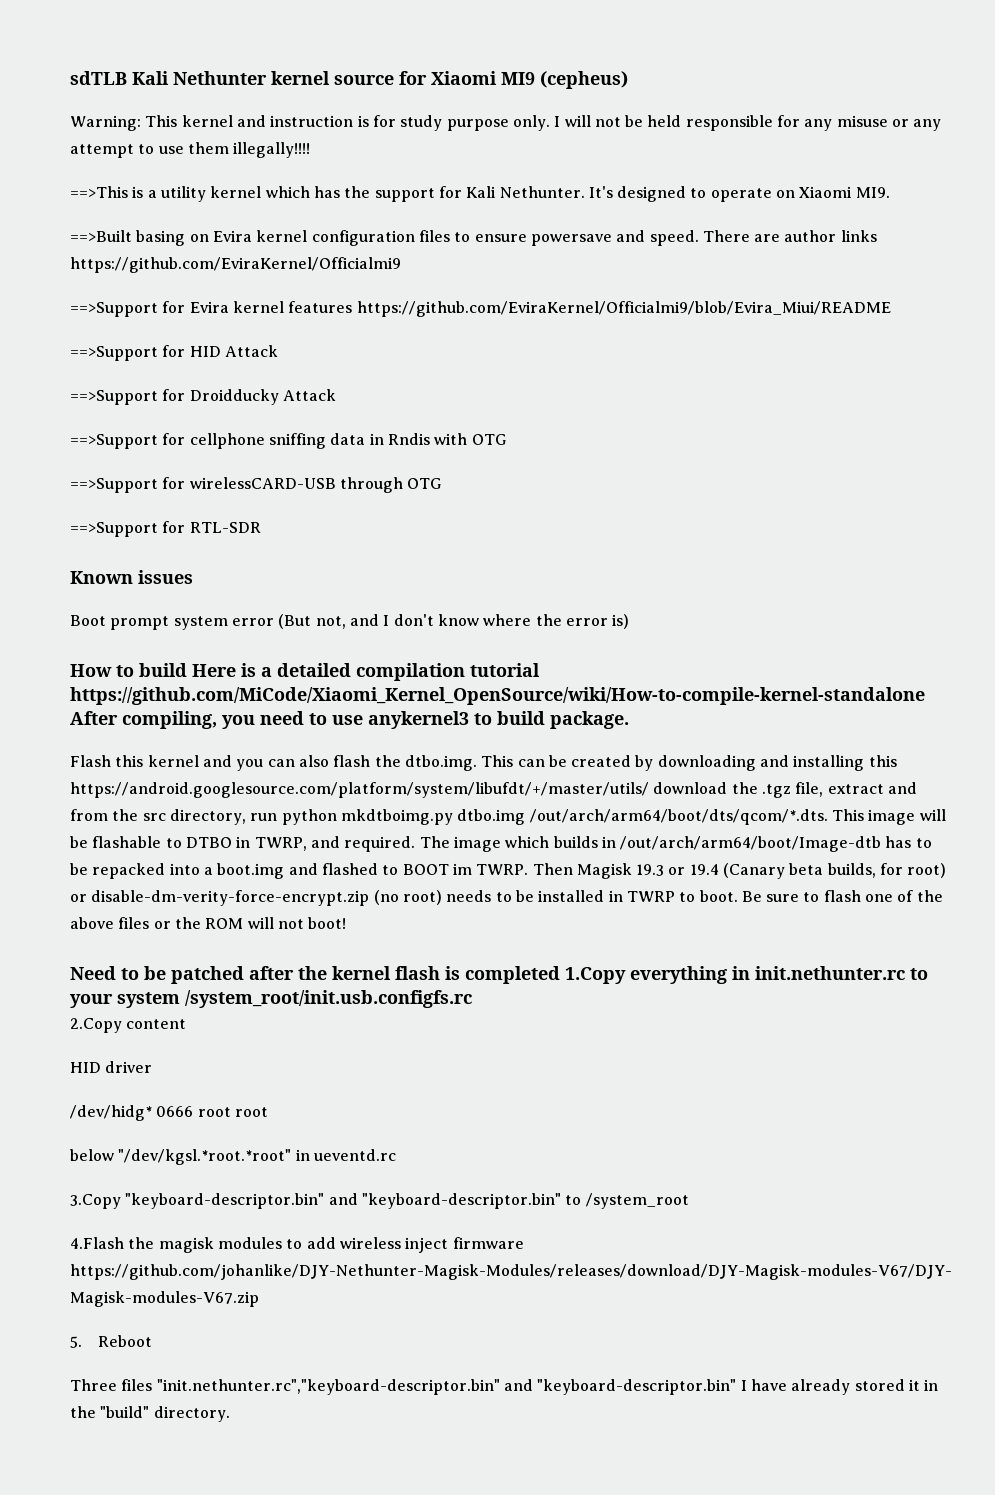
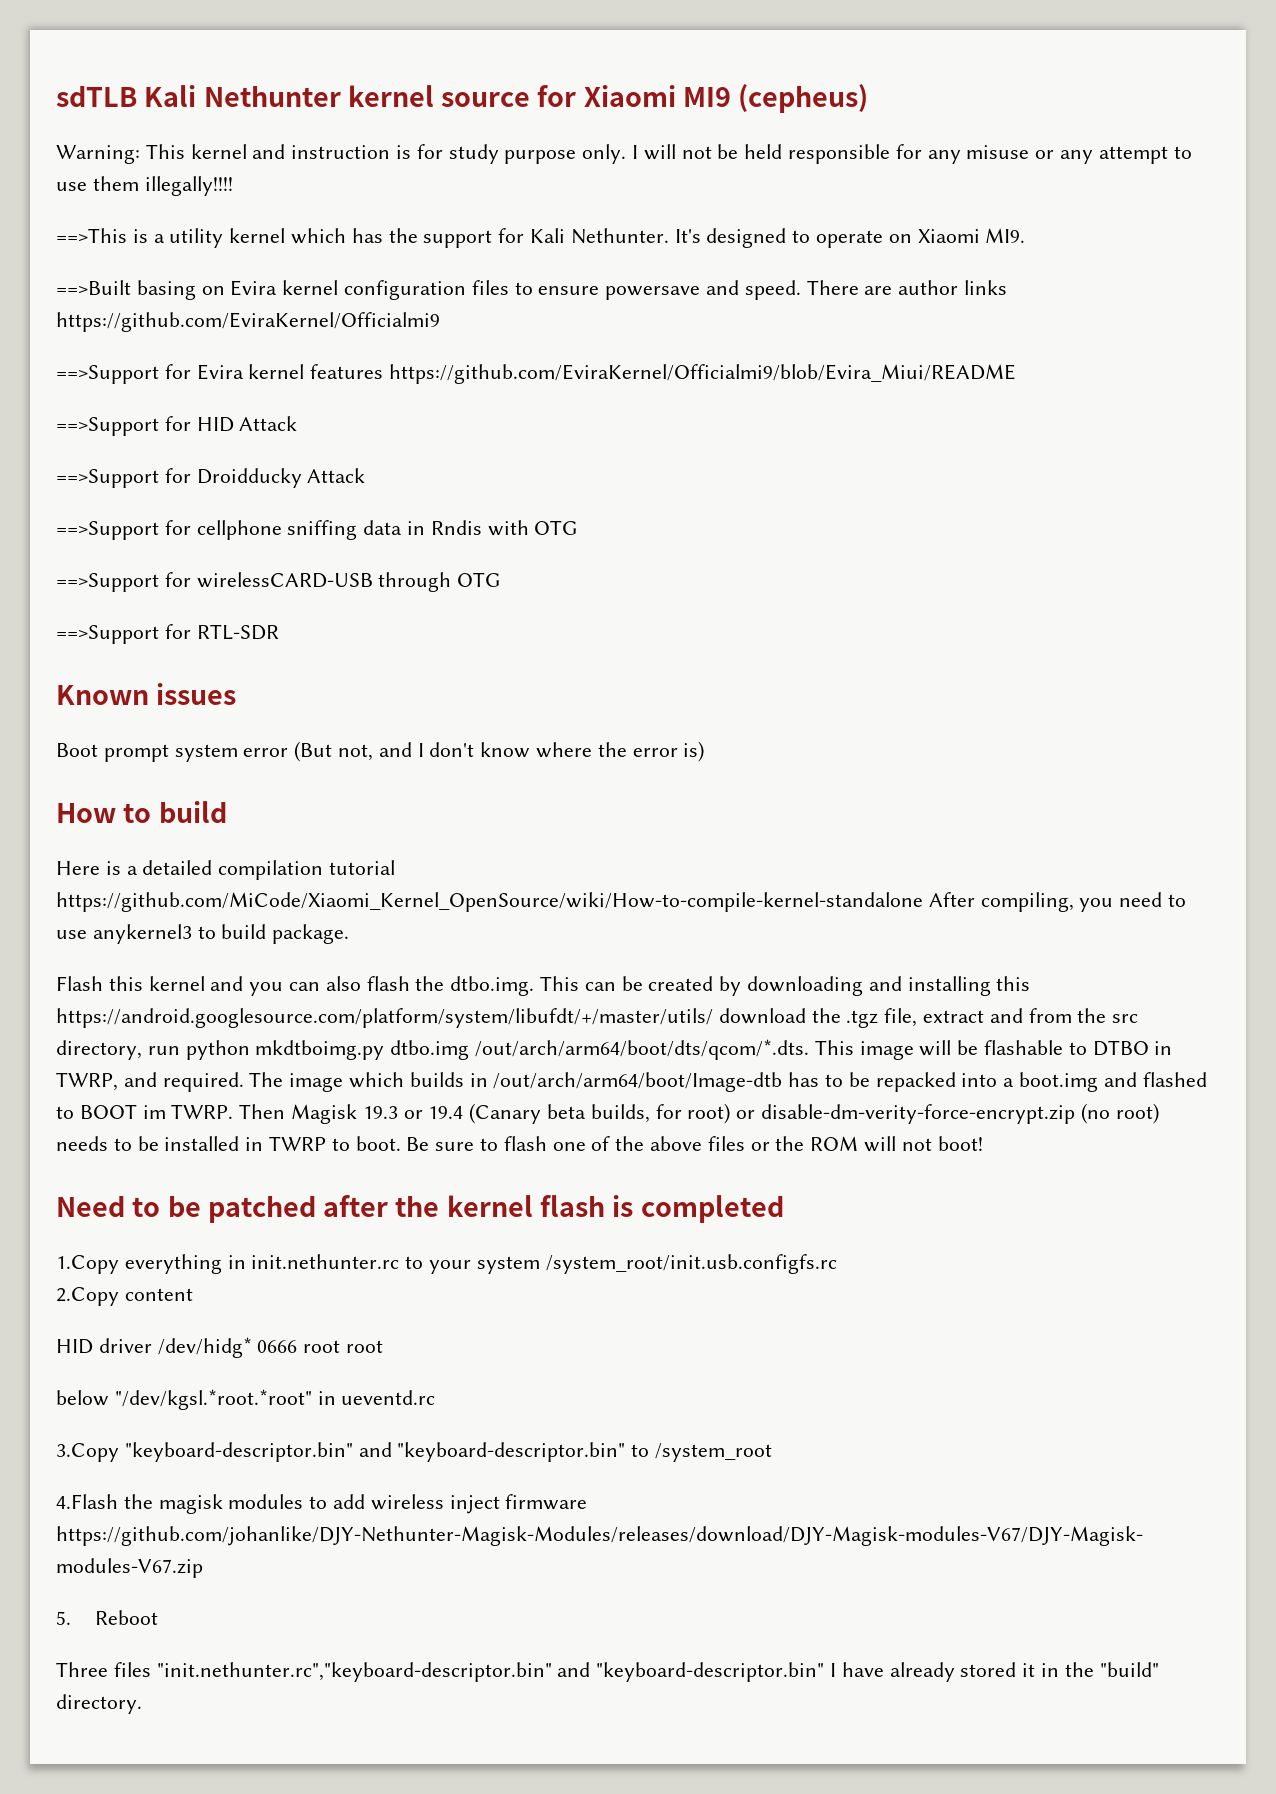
- How to build Here is a detailed compilation tutorial https://github.com/MiCode/Xiaomi_Kernel_OpenSource/wiki/How-to-compile-kernel-standalone After compiling, you need to use anykernel3 to build package.
+ How to build
+ Here is a detailed compilation tutorial https://github.com/MiCode/Xiaomi_Kernel_OpenSource/wiki/How-to-compile-kernel-standalone After compiling, you need to use anykernel3 to build package.
- Need to be patched after the kernel flash is completed 1.Copy everything in init.nethunter.rc to your system /system_root/init.usb.configfs.rc
+ Need to be patched after the kernel flash is completed
+ 1.Copy everything in init.nethunter.rc to your system /system_root/init.usb.configfs.rc
- HID driver
- /dev/hidg* 0666 root root
+ HID driver /dev/hidg* 0666 root root

